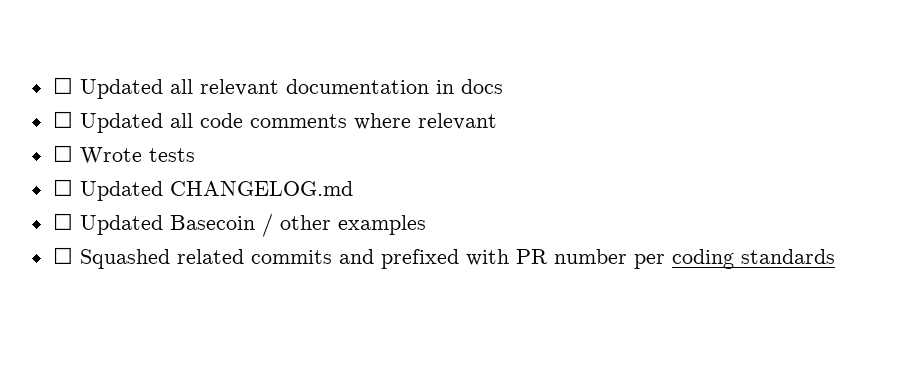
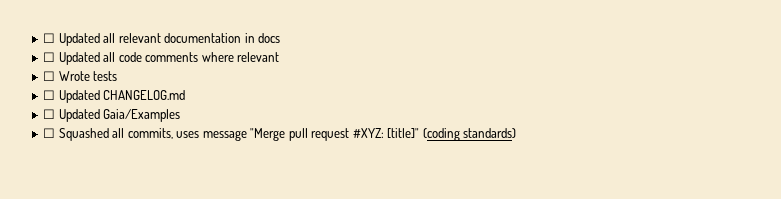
- ☐ Updated Basecoin / other examples
- ☐ Squashed related commits and prefixed with PR number per coding standards
+ ☐ Updated Gaia/Examples
+ ☐ Squashed all commits, uses message "Merge pull request #XYZ: [title]" (coding standards)

